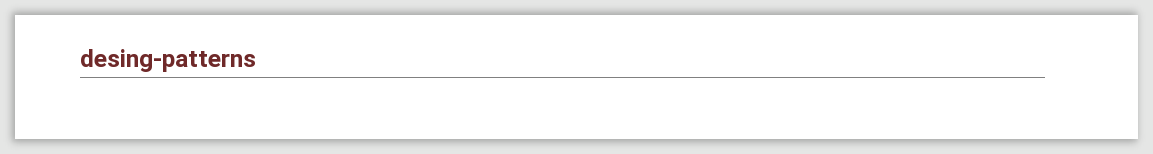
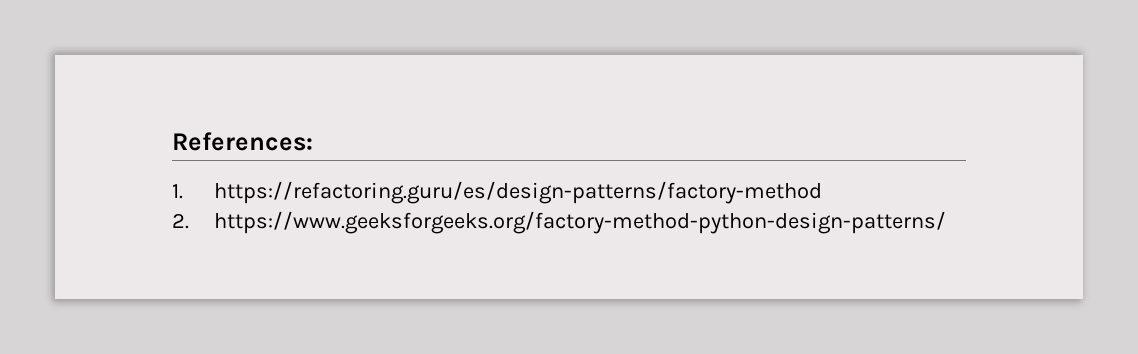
- desing-patterns
+ References:
+ 1. https://refactoring.guru/es/design-patterns/factory-method
+ 2. https://www.geeksforgeeks.org/factory-method-python-design-patterns/

